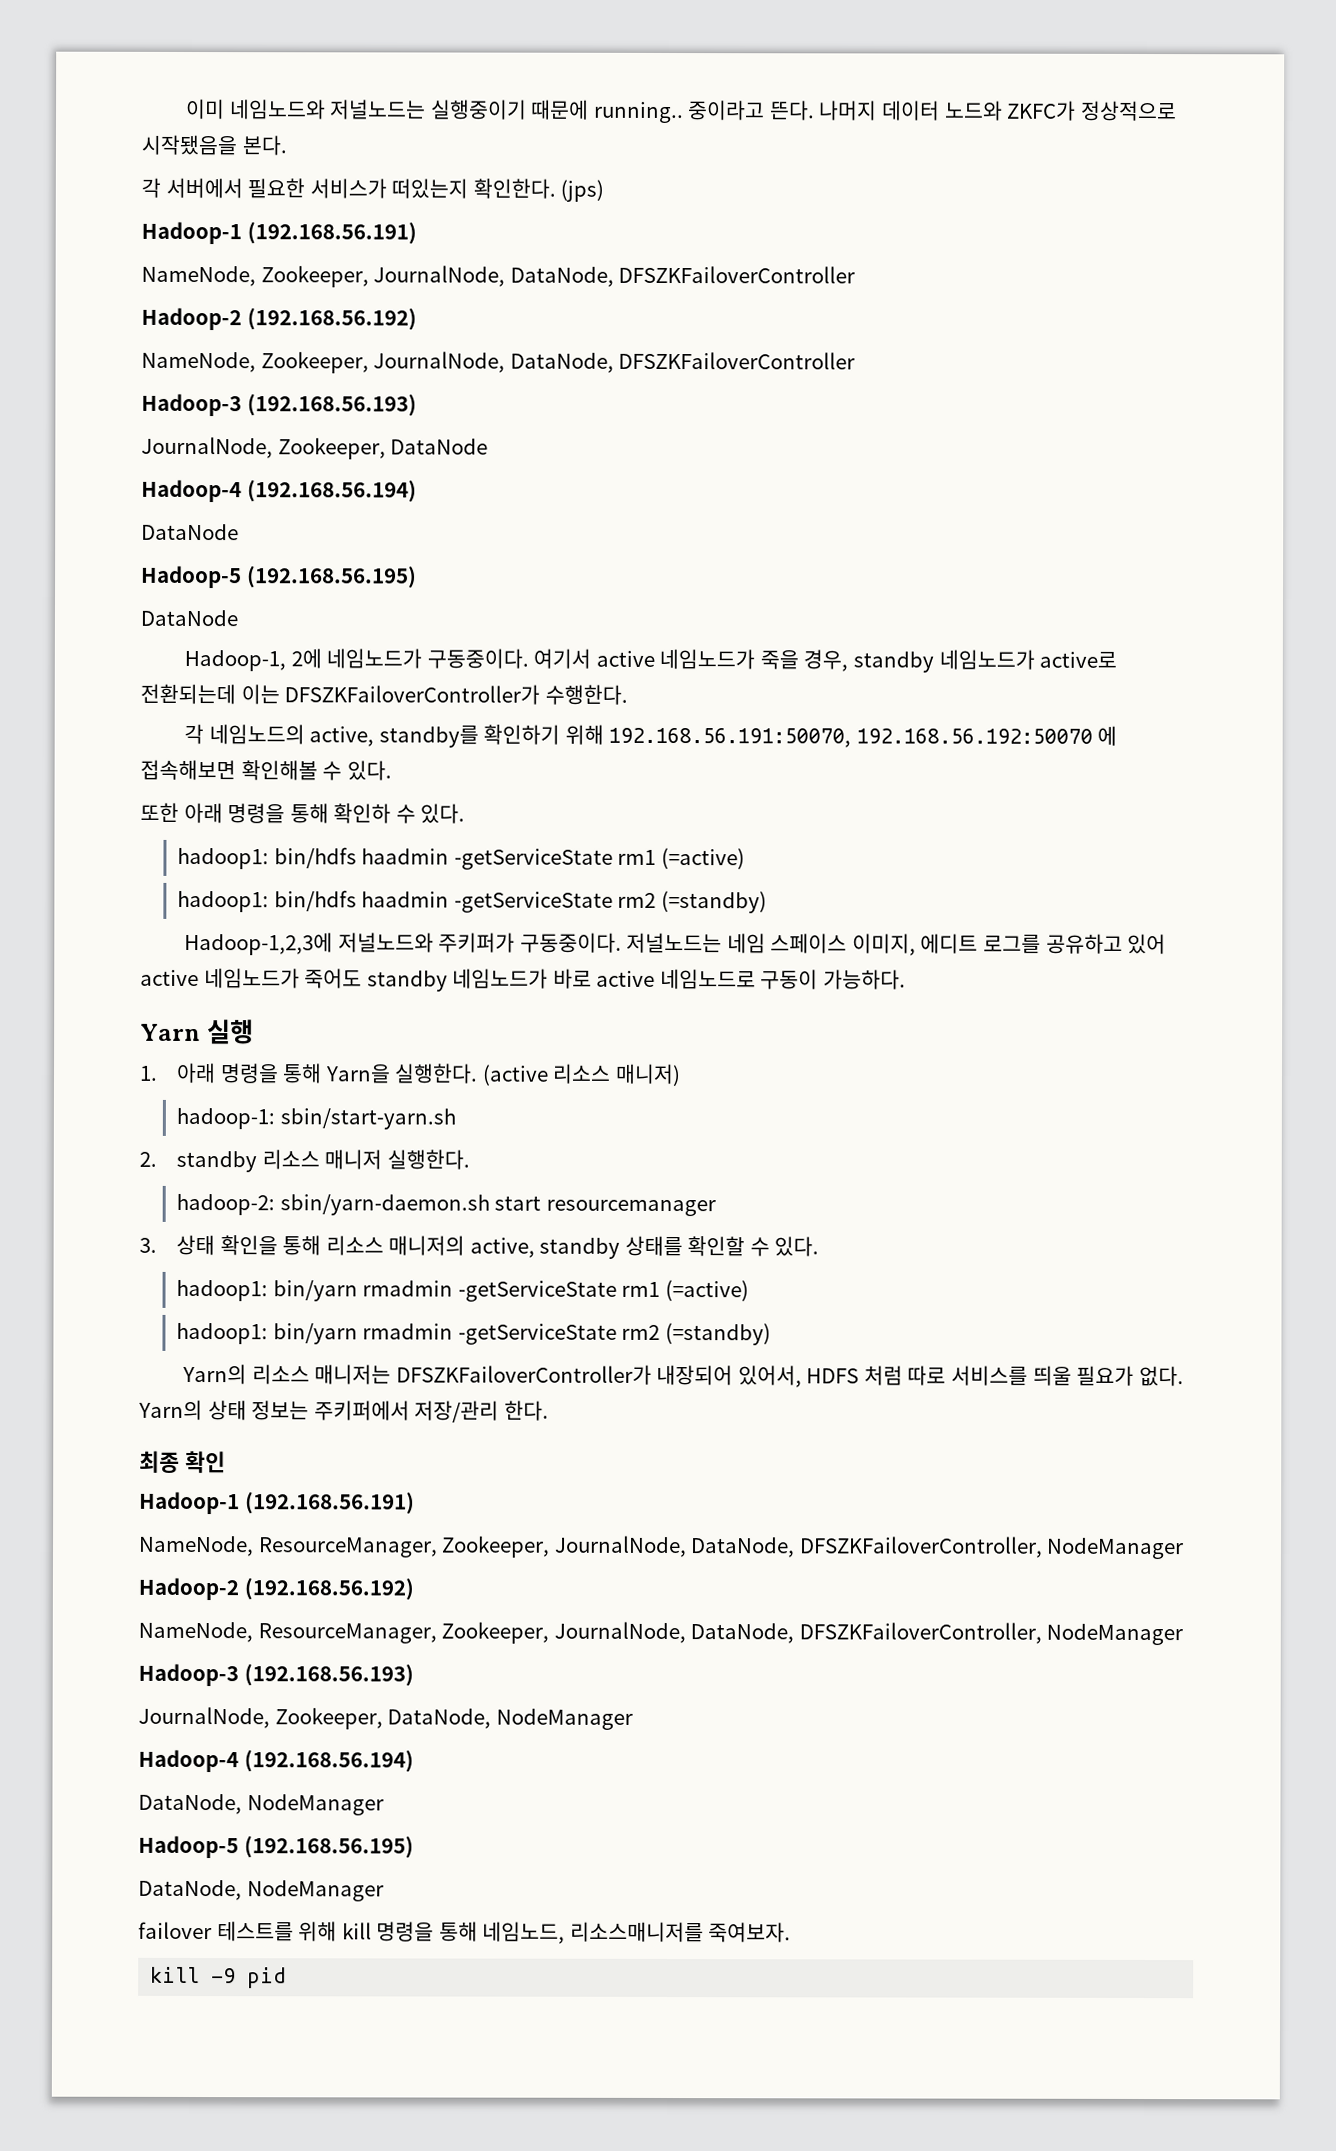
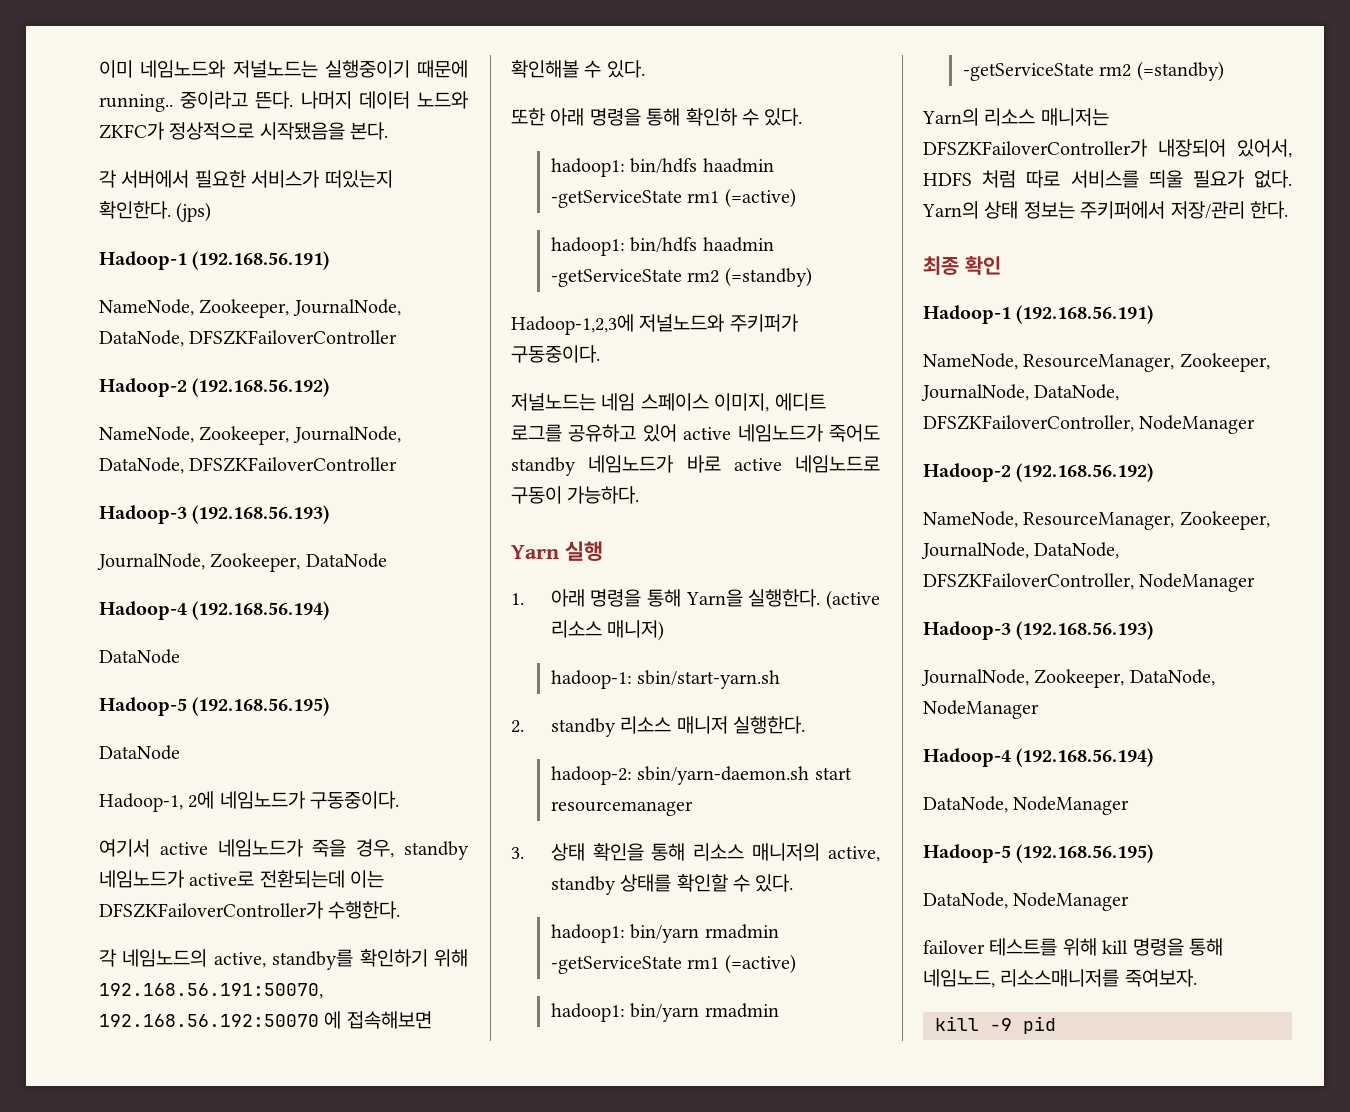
- Hadoop-1, 2에 네임노드가 구동중이다. 여기서 active 네임노드가 죽을 경우, standby 네임노드가 active로 전환되는데 이는 DFSZKFailoverController가 수행한다.
+ Hadoop-1, 2에 네임노드가 구동중이다.
+ 여기서 active 네임노드가 죽을 경우, standby 네임노드가 active로 전환되는데 이는 DFSZKFailoverController가 수행한다.
- Hadoop-1,2,3에 저널노드와 주키퍼가 구동중이다. 저널노드는 네임 스페이스 이미지, 에디트 로그를 공유하고 있어 active 네임노드가 죽어도 standby 네임노드가 바로 active 네임노드로 구동이 가능하다.
+ Hadoop-1,2,3에 저널노드와 주키퍼가 구동중이다.
+ 저널노드는 네임 스페이스 이미지, 에디트 로그를 공유하고 있어 active 네임노드가 죽어도 standby 네임노드가 바로 active 네임노드로 구동이 가능하다.

